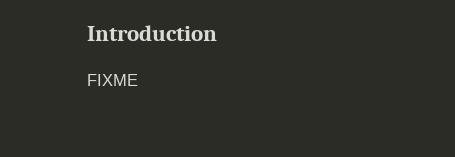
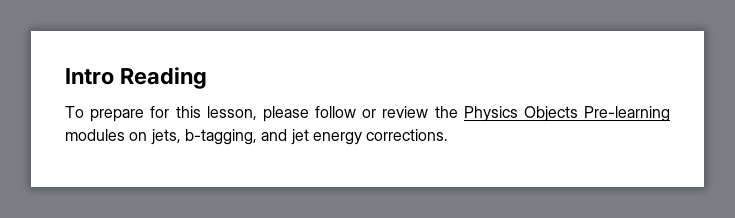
- Introduction
- FIXME
+ Intro Reading
+ To prepare for this lesson, please follow or review the Physics Objects Pre-learning modules on jets, b-tagging, and jet energy corrections.

